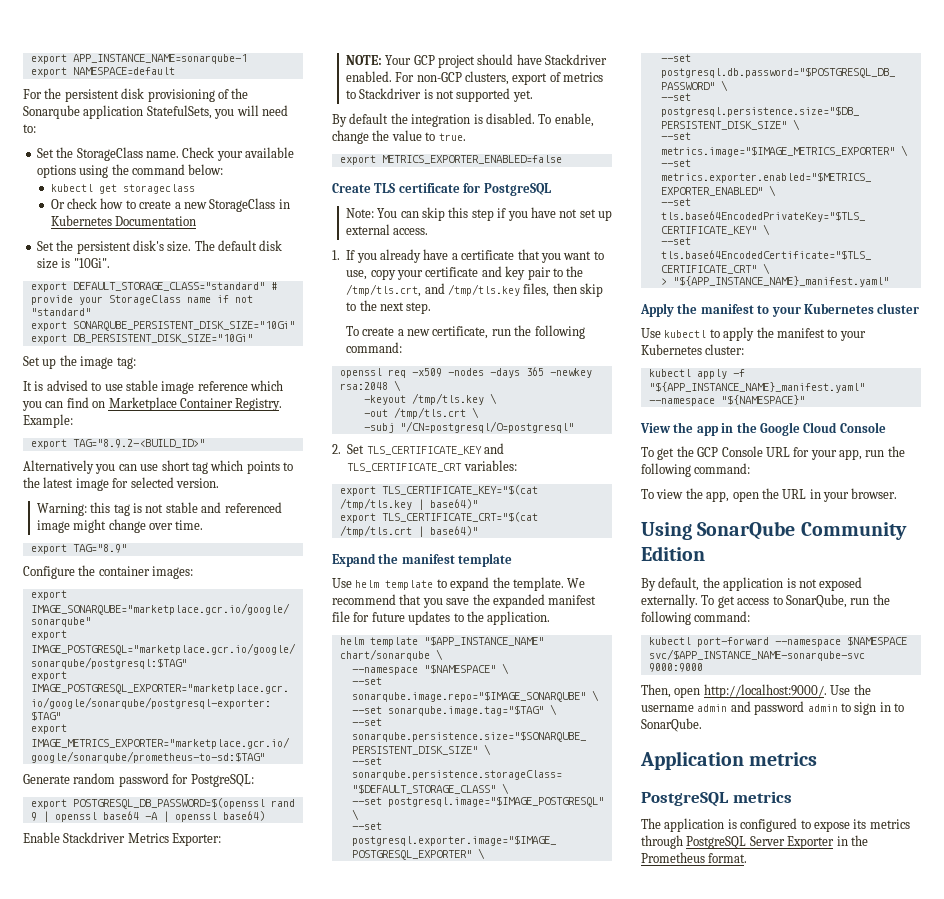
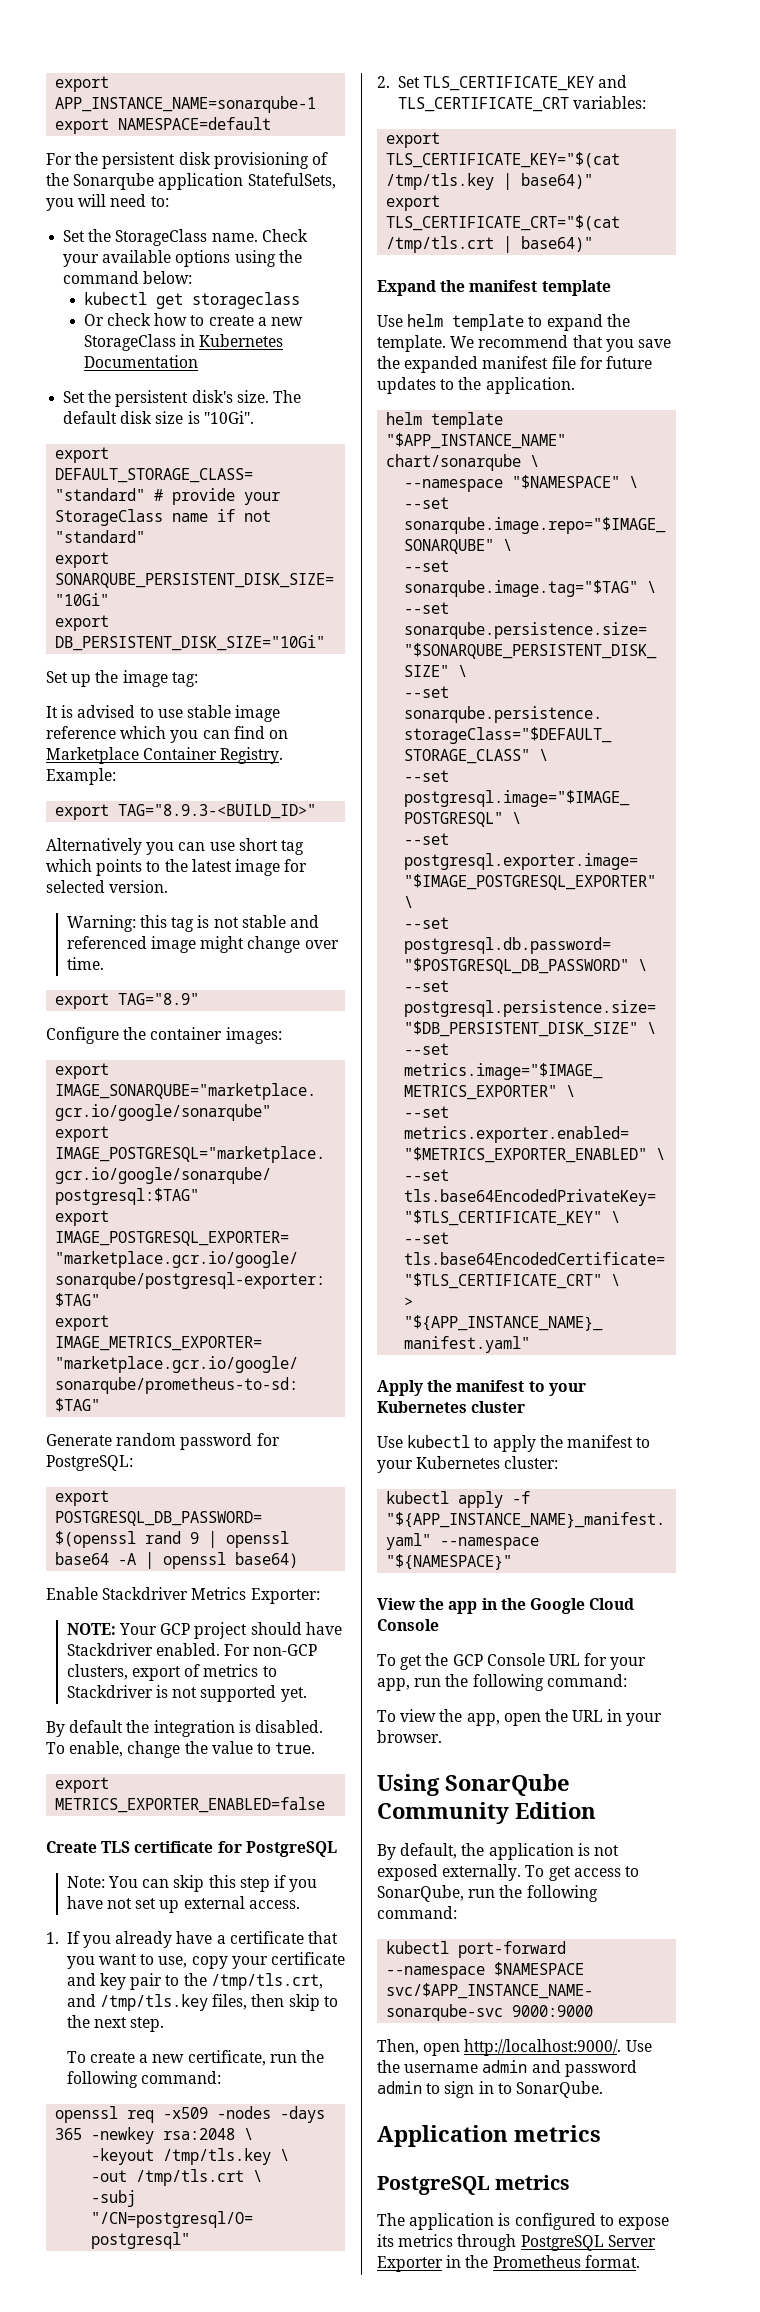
- export TAG="8.9.2-<BUILD_ID>"
+ export TAG="8.9.3-<BUILD_ID>"

